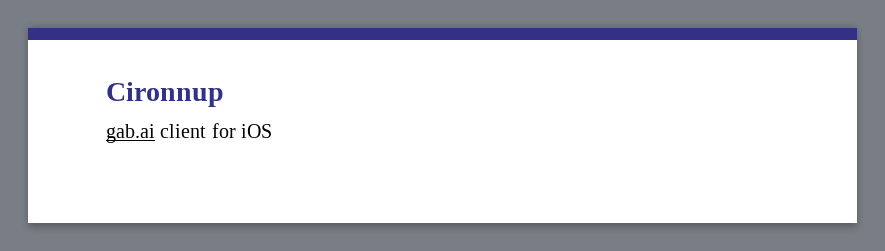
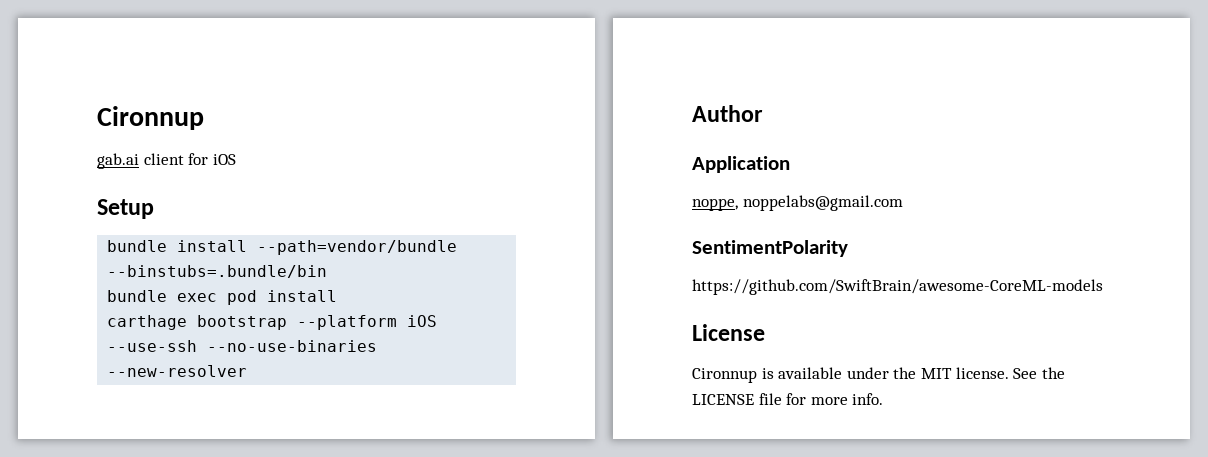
+ Setup
+ bundle install --path=vendor/bundle --binstubs=.bundle/bin
+ bundle exec pod install
+ carthage bootstrap --platform iOS --use-ssh --no-use-binaries --new-resolver
+ Author
+ Application
+ noppe, noppelabs@gmail.com
+ SentimentPolarity
+ https://github.com/SwiftBrain/awesome-CoreML-models
+ License
+ Cironnup is available under the MIT license. See the LICENSE file for more info.

